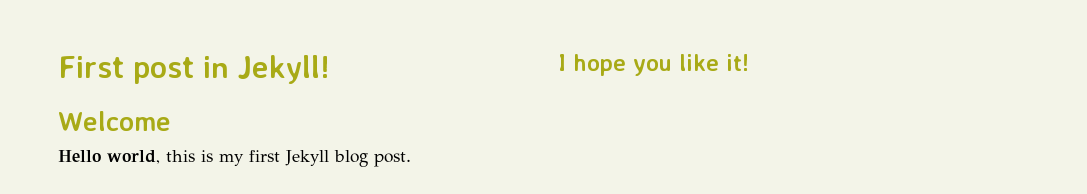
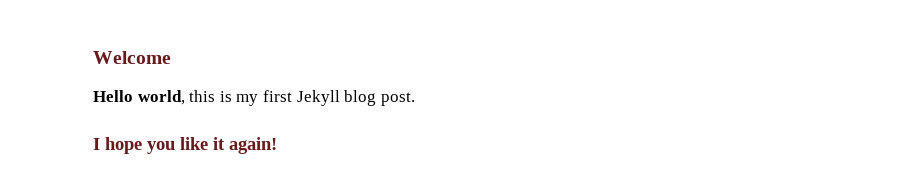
- First post in Jekyll!
- I hope you like it!
+ I hope you like it again!

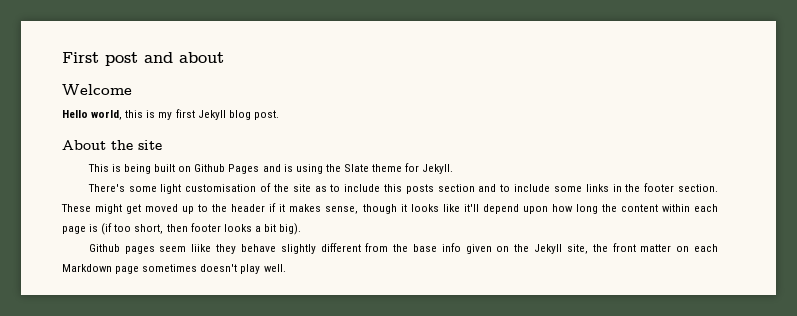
+ First post and about
- I hope you like it again!
+ About the site
+ This is being built on Github Pages and is using the Slate theme for Jekyll.
+ There's some light customisation of the site as to include this posts section and to include some links in the footer section. These might get moved up to the header if it makes sense, though it looks like it'll depend upon how long the content within each page is (if too short, then footer looks a bit big).
+ Github pages seem liike they behave slightly different from the base info given on the Jekyll site, the front matter on each Markdown page sometimes doesn't play well.

